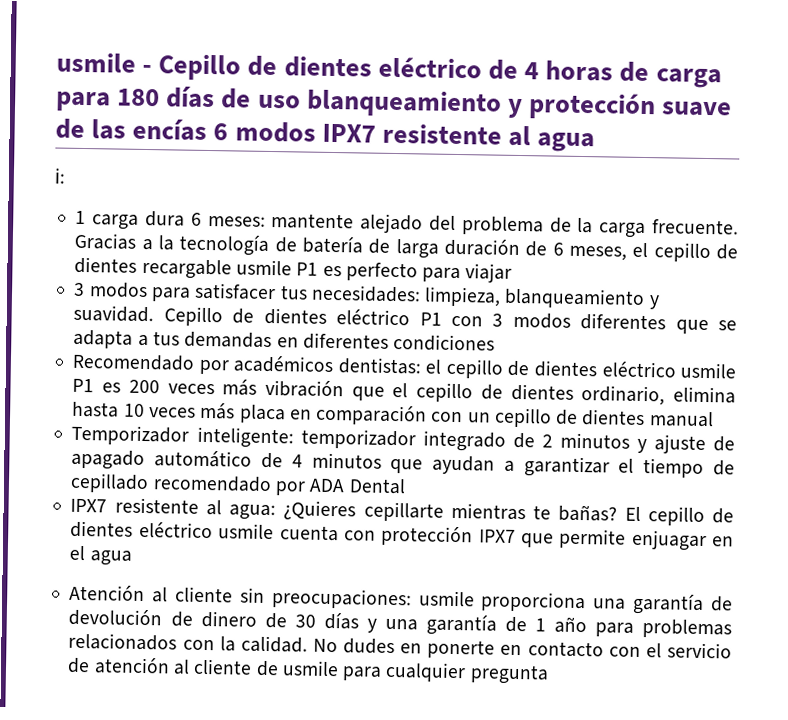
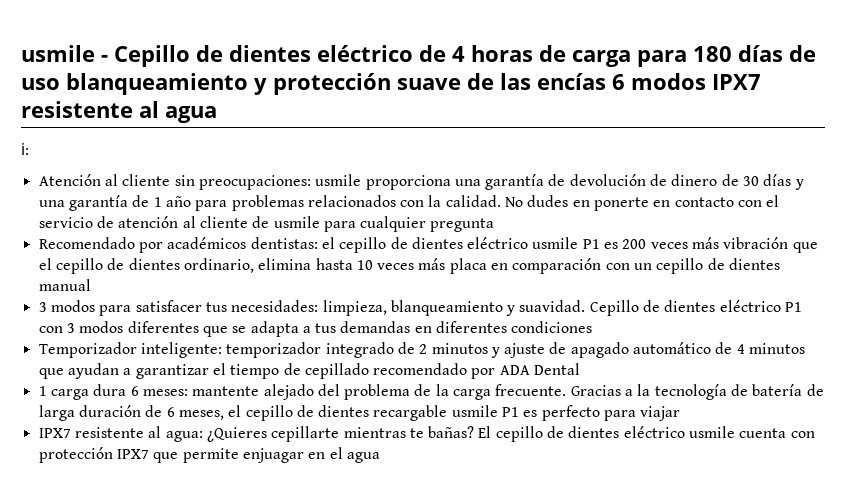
- 1 carga dura 6 meses: mantente alejado del problema de la carga frecuente. Gracias a la tecnología de batería de larga duración de 6 meses, el cepillo de dientes recargable usmile P1 es perfecto para viajar
- 3 modos para satisfacer tus necesidades: limpieza, blanqueamiento y suavidad. Cepillo de dientes eléctrico P1 con 3 modos diferentes que se adapta a tus demandas en diferentes condiciones
- Recomendado por académicos dentistas: el cepillo de dientes eléctrico usmile P1 es 200 veces más vibración que el cepillo de dientes ordinario, elimina hasta 10 veces más placa en comparación con un cepillo de dientes manual
- Temporizador inteligente: temporizador integrado de 2 minutos y ajuste de apagado automático de 4 minutos que ayudan a garantizar el tiempo de cepillado recomendado por ADA Dental
- IPX7 resistente al agua: ¿Quieres cepillarte mientras te bañas? El cepillo de dientes eléctrico usmile cuenta con protección IPX7 que permite enjuagar en el agua
+ Recomendado por académicos dentistas: el cepillo de dientes eléctrico usmile P1 es 200 veces más vibración que el cepillo de dientes ordinario, elimina hasta 10 veces más placa en comparación con un cepillo de dientes manual
+ 3 modos para satisfacer tus necesidades: limpieza, blanqueamiento y suavidad. Cepillo de dientes eléctrico P1 con 3 modos diferentes que se adapta a tus demandas en diferentes condiciones
+ Temporizador inteligente: temporizador integrado de 2 minutos y ajuste de apagado automático de 4 minutos que ayudan a garantizar el tiempo de cepillado recomendado por ADA Dental
+ 1 carga dura 6 meses: mantente alejado del problema de la carga frecuente. Gracias a la tecnología de batería de larga duración de 6 meses, el cepillo de dientes recargable usmile P1 es perfecto para viajar
+ IPX7 resistente al agua: ¿Quieres cepillarte mientras te bañas? El cepillo de dientes eléctrico usmile cuenta con protección IPX7 que permite enjuagar en el agua

